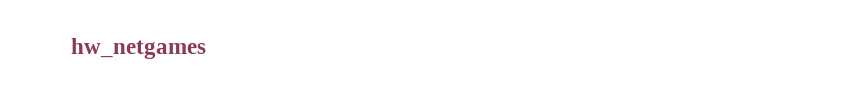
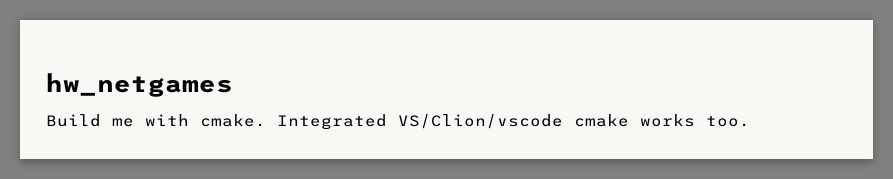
+ Build me with cmake. Integrated VS/Clion/vscode cmake works too.

